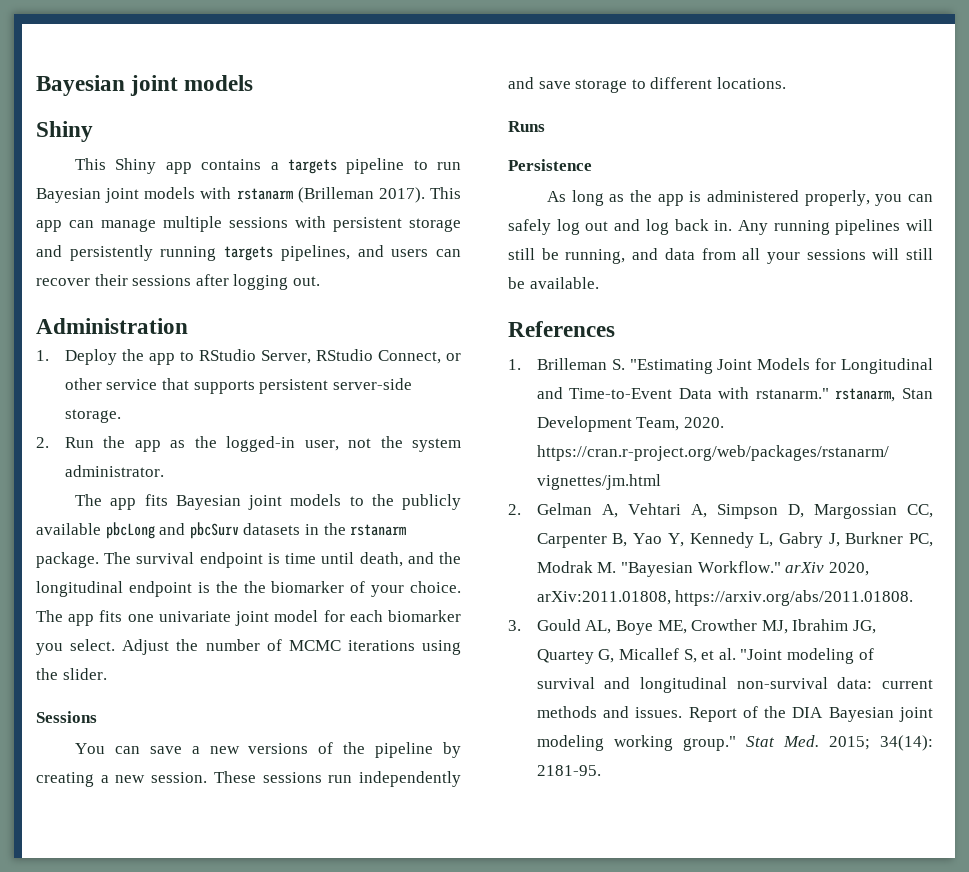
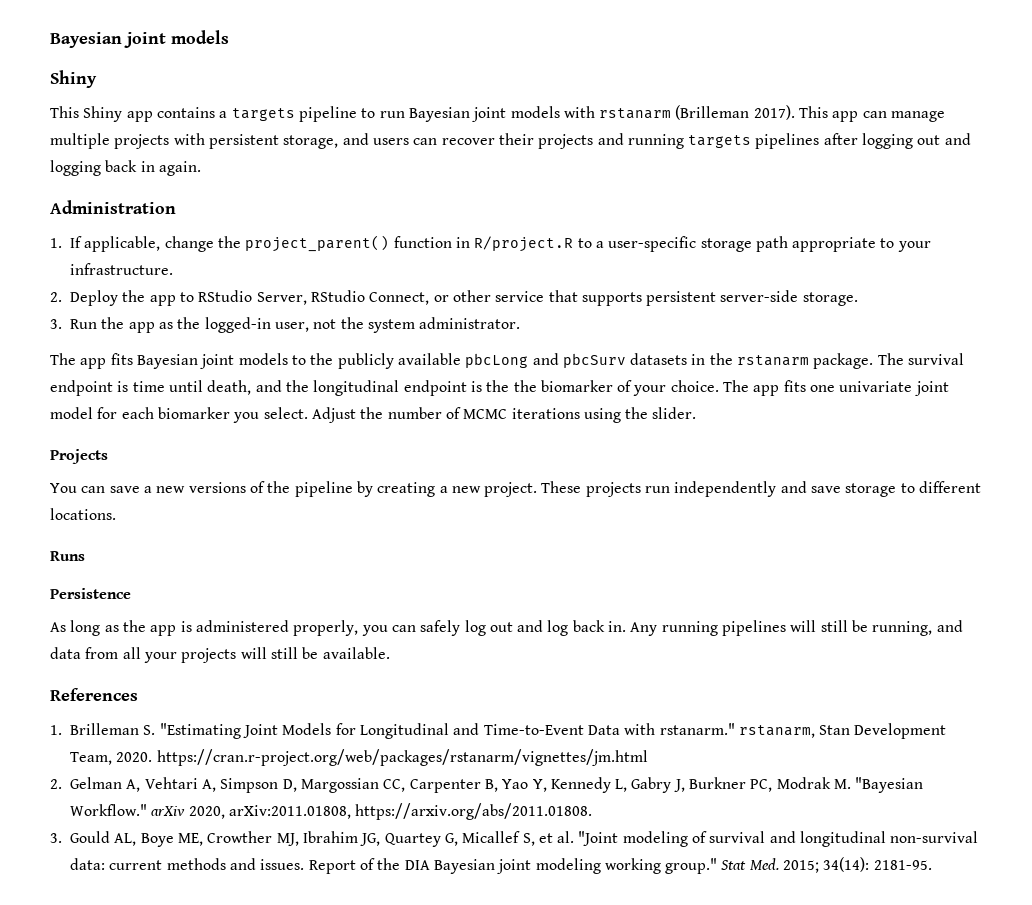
- This app can manage multiple sessions with persistent storage and persistently running targets pipelines, and users can recover their sessions after logging out.
+ This app can manage multiple projects with persistent storage, and users can recover their projects and running targets pipelines after logging out and logging back in again.
  Administration
- 1. Deploy the app to RStudio Server, RStudio Connect, or other service that supports persistent server-side storage.
+ 1. If applicable, change the project_parent() function in R/project.R to a user-specific storage path appropriate to your infrastructure.
+ 2. Deploy the app to RStudio Server, RStudio Connect, or other service that supports persistent server-side storage.
- 2. Run the app as the logged-in user, not the system administrator.
+ 3. Run the app as the logged-in user, not the system administrator.
- Sessions
+ Projects
- You can save a new versions of the pipeline by creating a new session. These sessions run independently and save storage to different locations.
+ You can save a new versions of the pipeline by creating a new project. These projects run independently and save storage to different locations.
- Any running pipelines will still be running, and data from all your sessions will still be available.
+ Any running pipelines will still be running, and data from all your projects will still be available.

